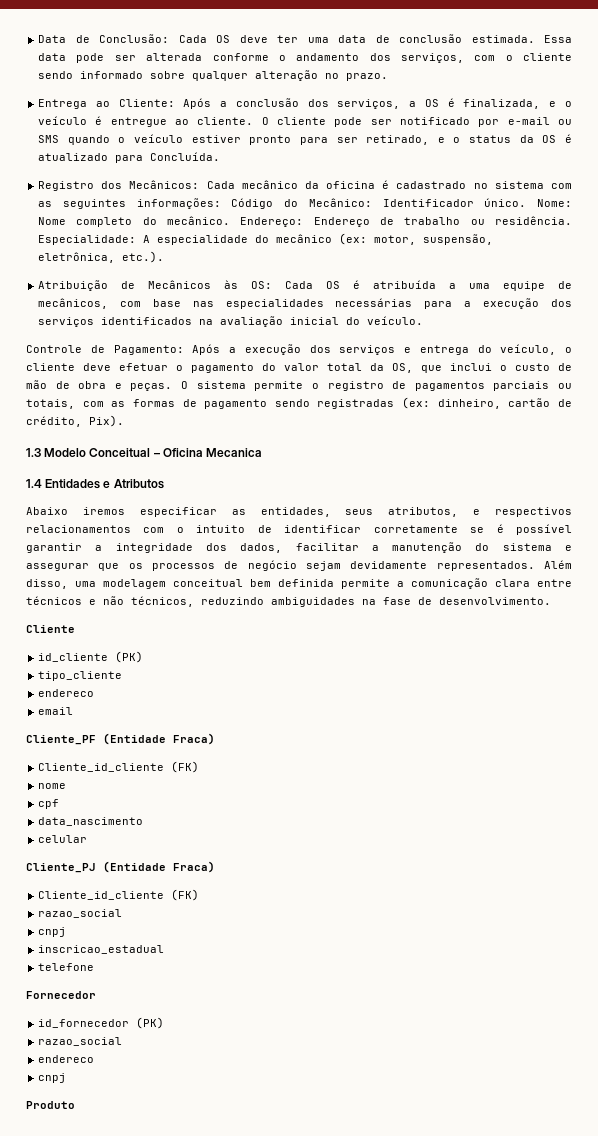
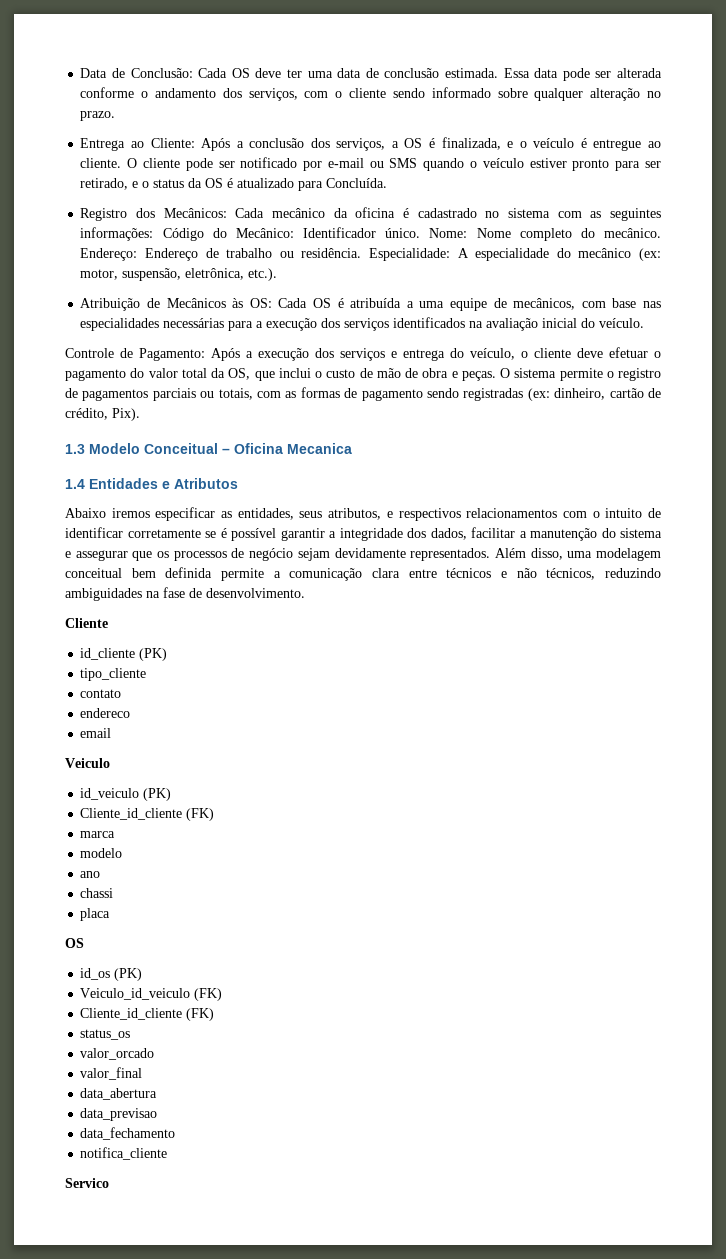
+ contato
- Cliente_PF (Entidade Fraca)
+ Veiculo
+ id_veiculo (PK)
  Cliente_id_cliente (FK)
- nome
- cpf
- data_nascimento
- celular
- Cliente_PJ (Entidade Fraca)
+ marca
+ modelo
+ ano
+ chassi
+ placa
+ OS
+ id_os (PK)
+ Veiculo_id_veiculo (FK)
  Cliente_id_cliente (FK)
- razao_social
- cnpj
- inscricao_estadual
- telefone
- Fornecedor
- id_fornecedor (PK)
- razao_social
- endereco
- cnpj
- Produto
+ status_os
+ valor_orcado
+ valor_final
+ data_abertura
+ data_previsao
+ data_fechamento
+ notifica_cliente
+ Servico

